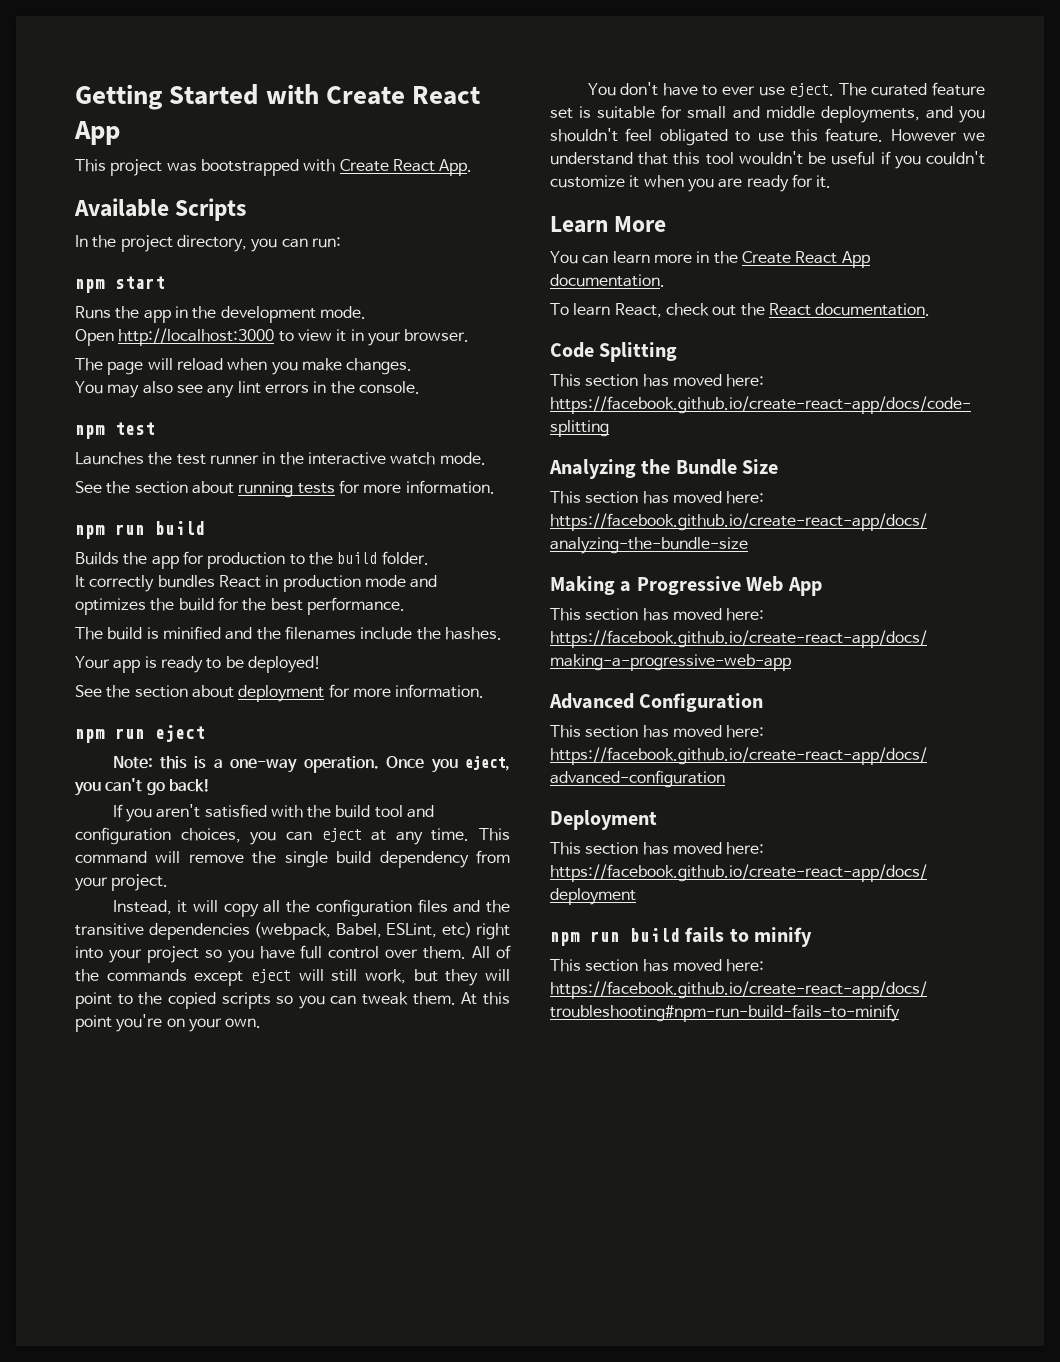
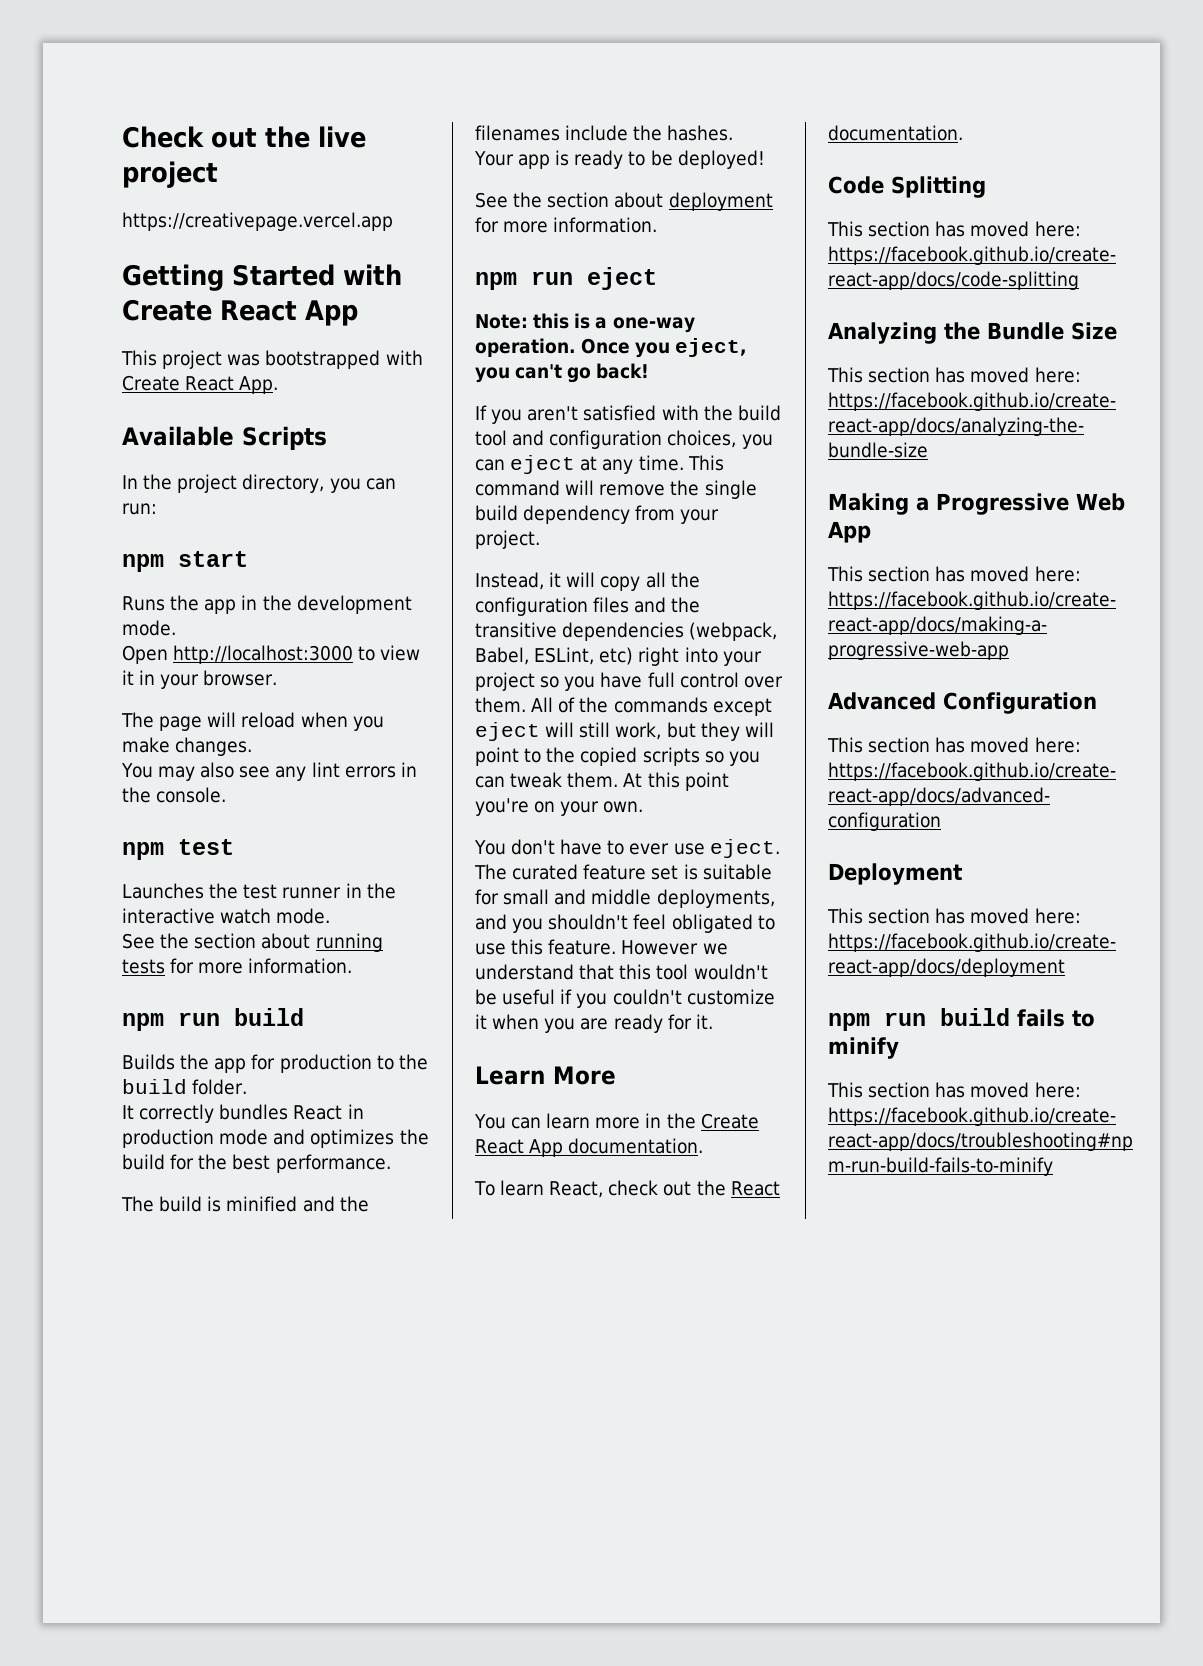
+ Check out the live project
+ https://creativepage.vercel.app

